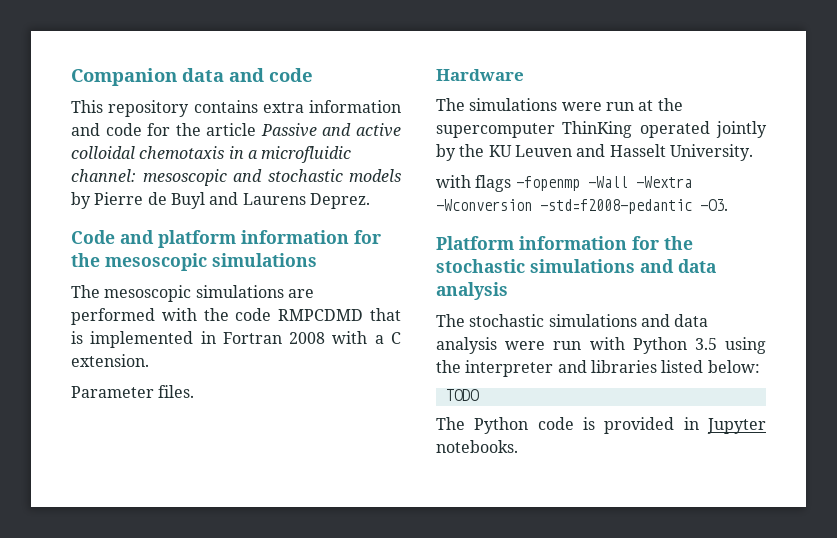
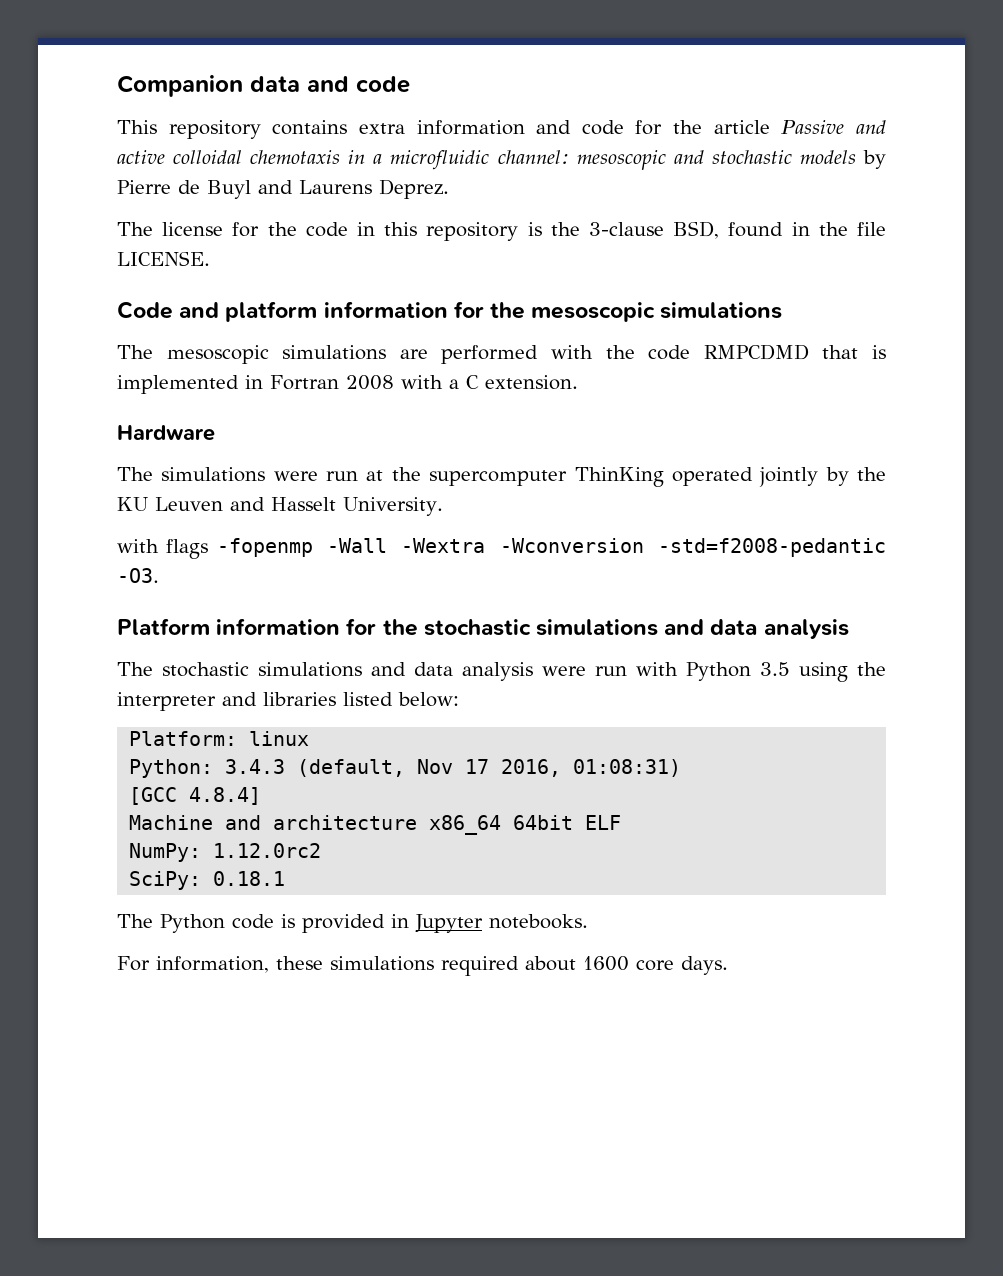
+ The license for the code in this repository is the 3-clause BSD, found in the file LICENSE.
- Parameter files.
- TODO
+ Platform: linux
+ Python: 3.4.3 (default, Nov 17 2016, 01:08:31)
+ [GCC 4.8.4]
+ Machine and architecture x86_64 64bit ELF
+ NumPy: 1.12.0rc2
+ SciPy: 0.18.1
+ For information, these simulations required about 1600 core days.

